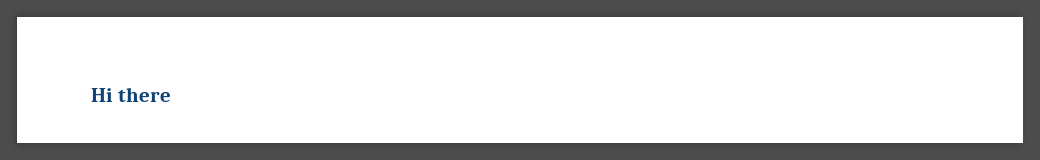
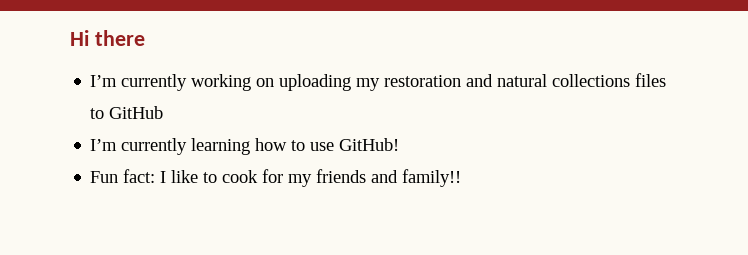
+ I’m currently working on uploading my restoration and natural collections files to GitHub
+ I’m currently learning how to use GitHub!
+ Fun fact: I like to cook for my friends and family!!

